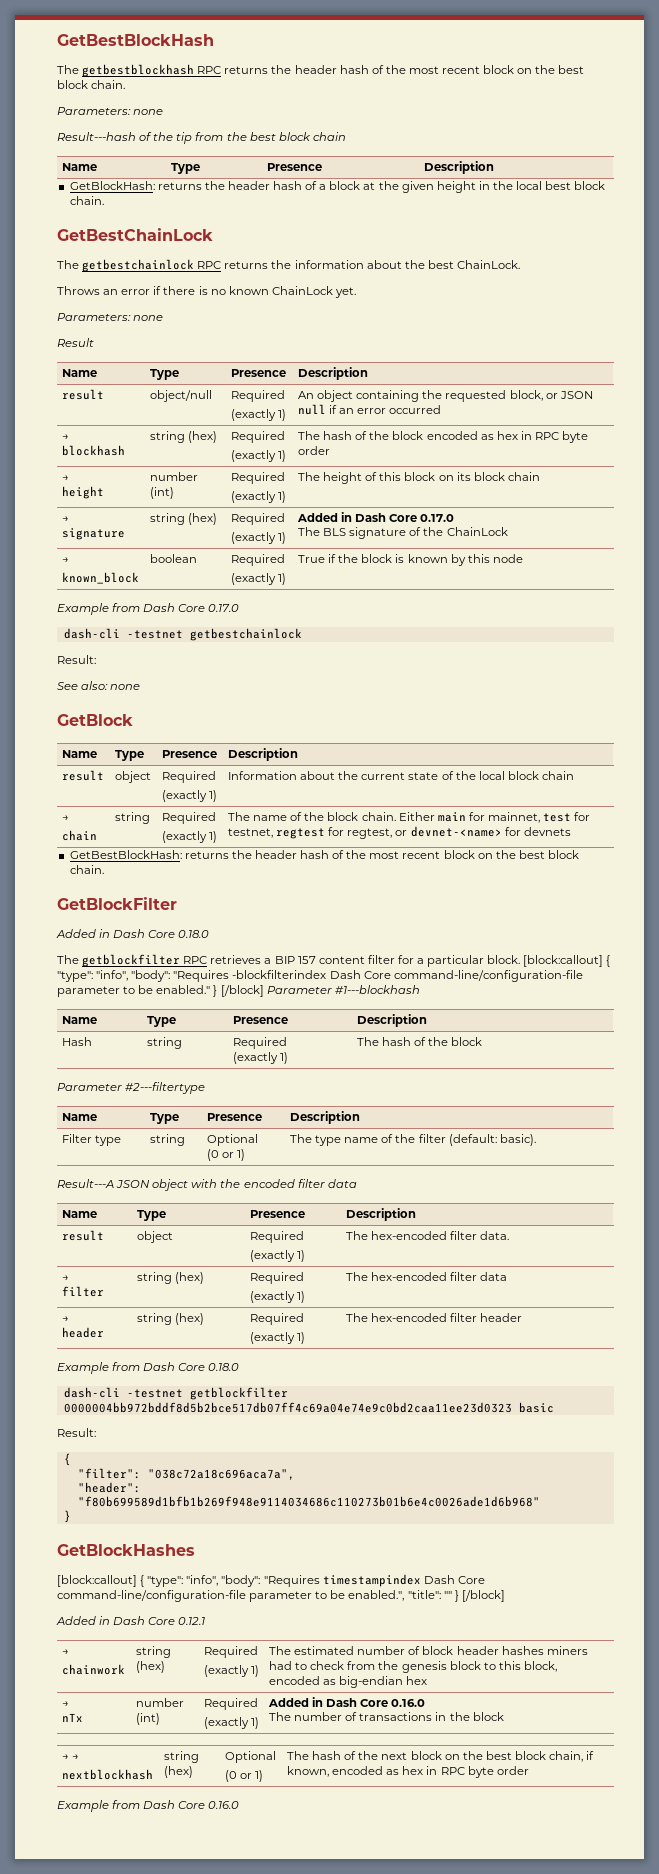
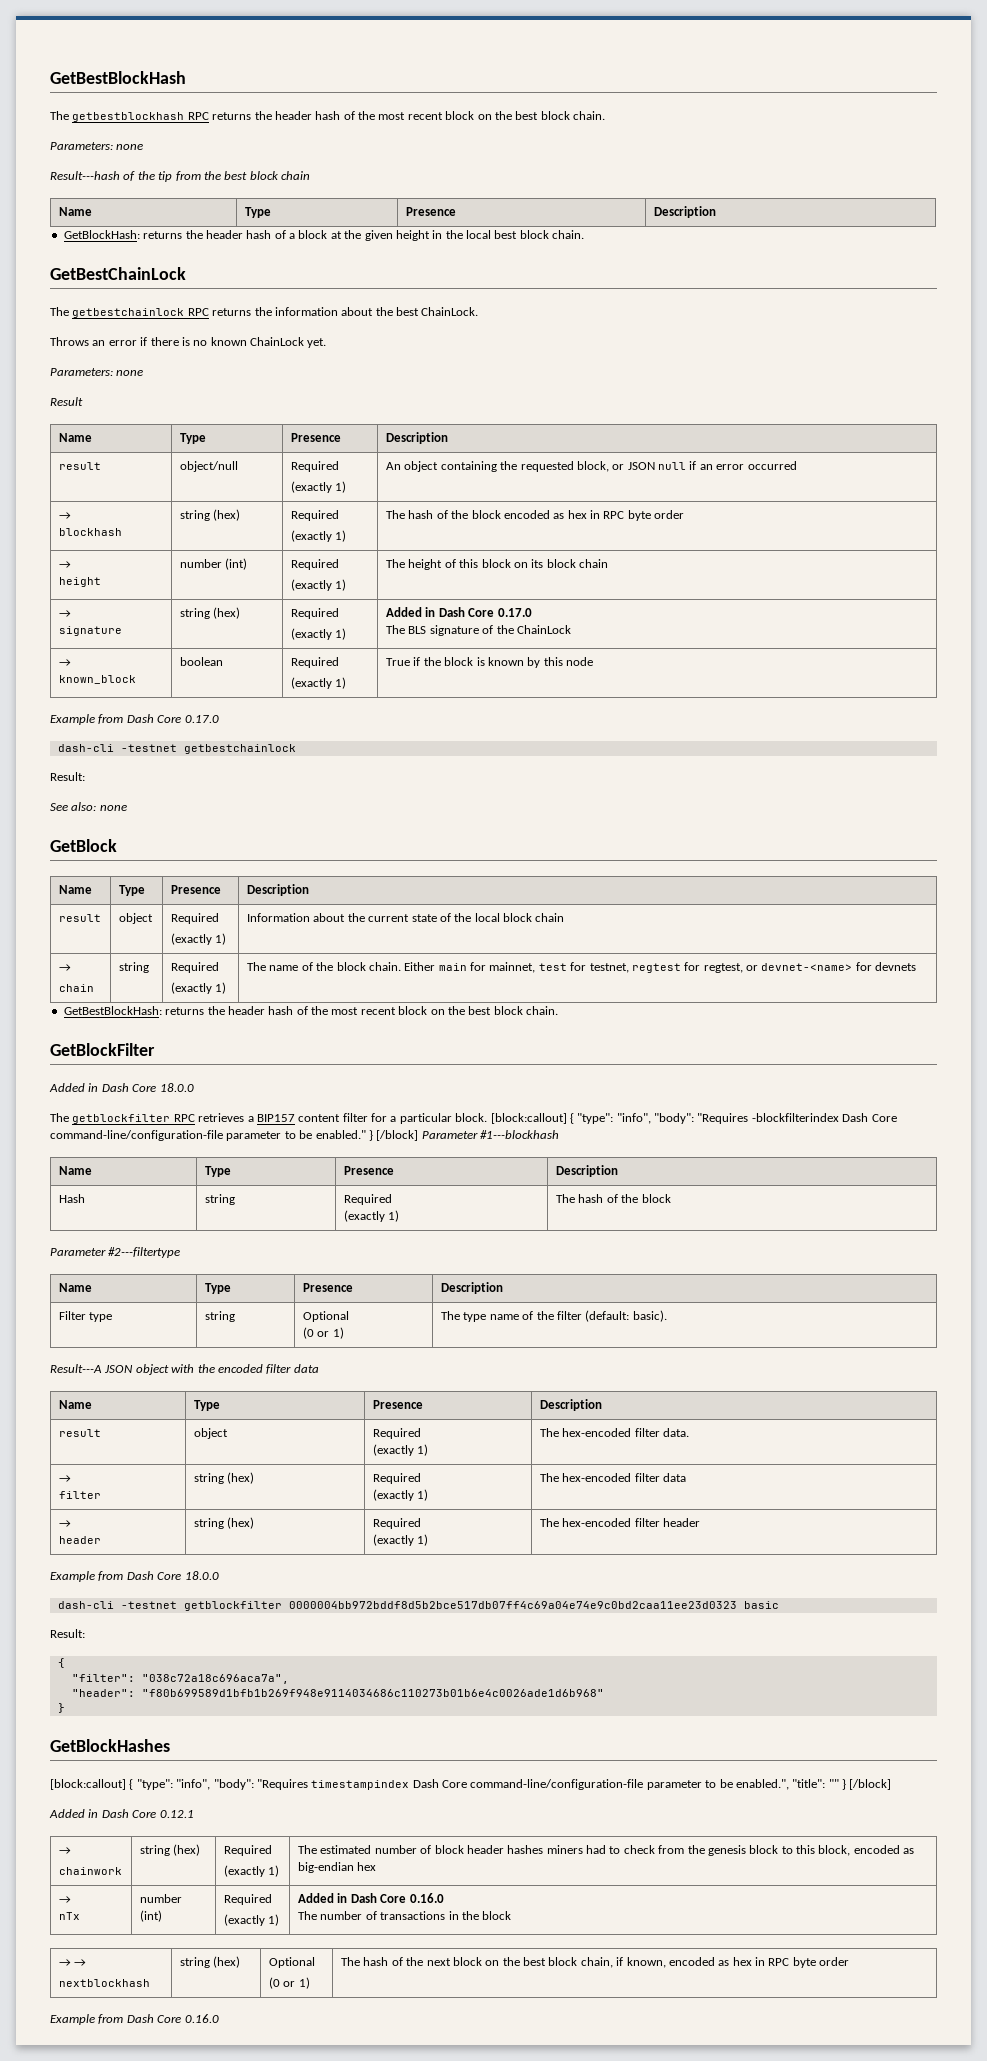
- Added in Dash Core 0.18.0
+ Added in Dash Core 18.0.0
- The getblockfilter RPC retrieves a BIP 157 content filter for a particular block.
+ The getblockfilter RPC retrieves a BIP157 content filter for a particular block.
- Example from Dash Core 0.18.0
+ Example from Dash Core 18.0.0

